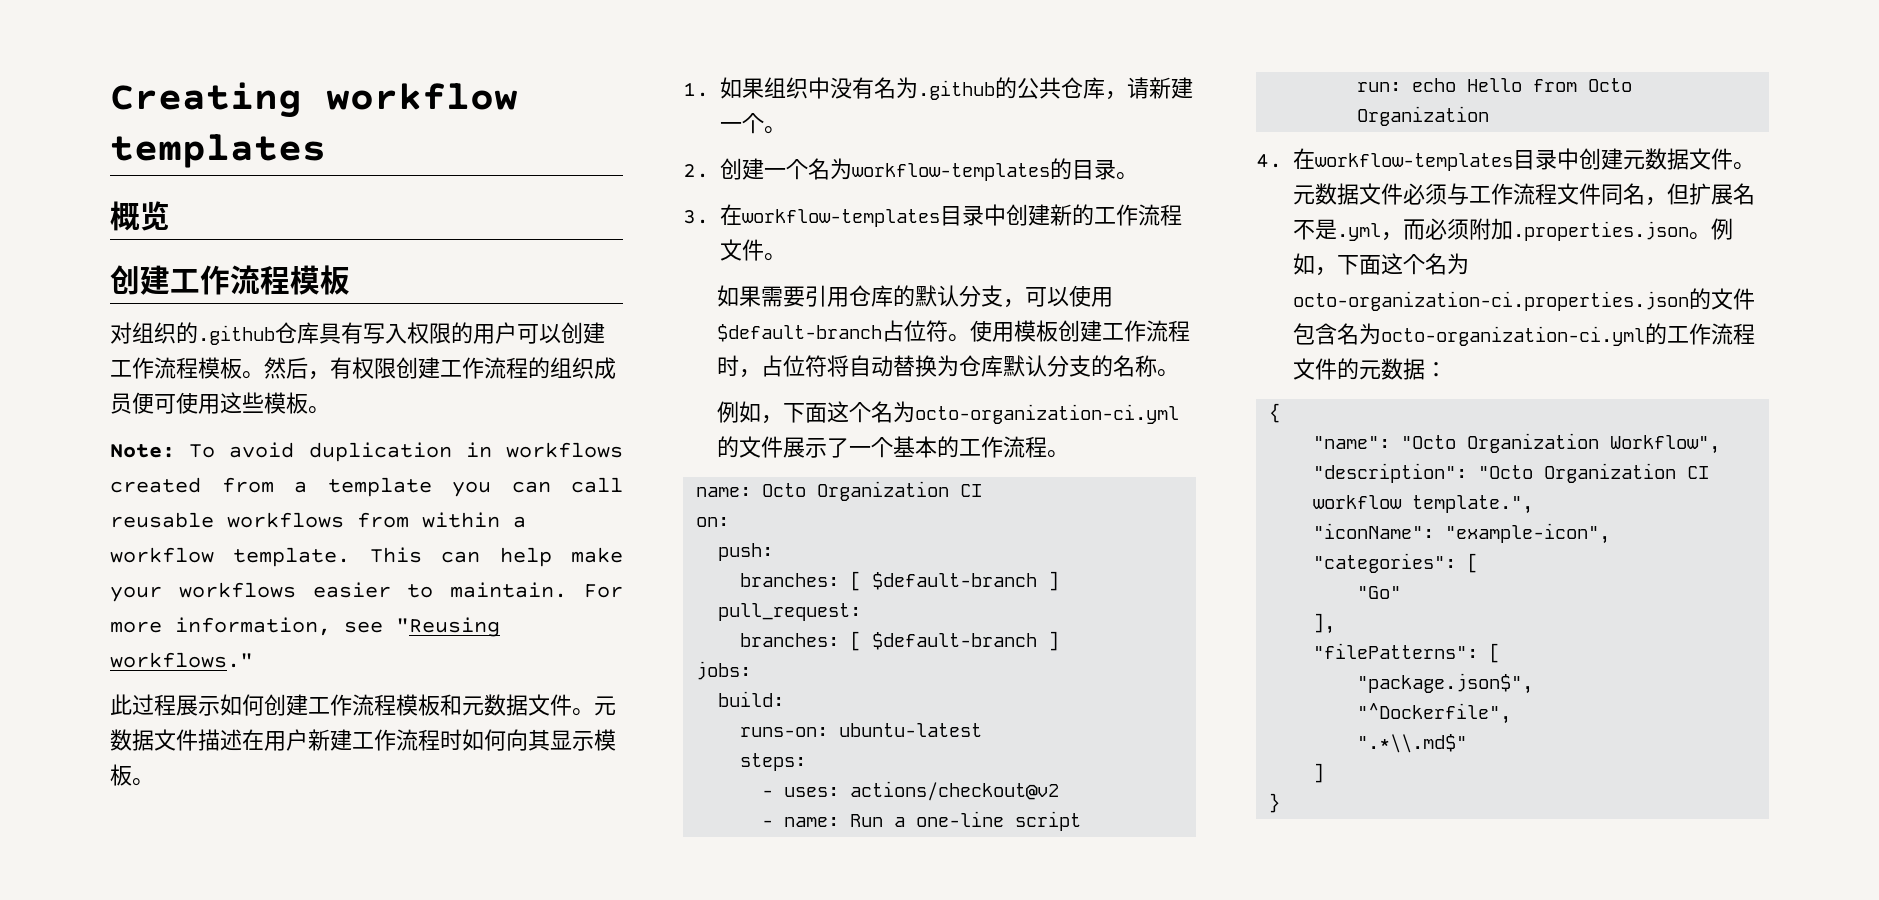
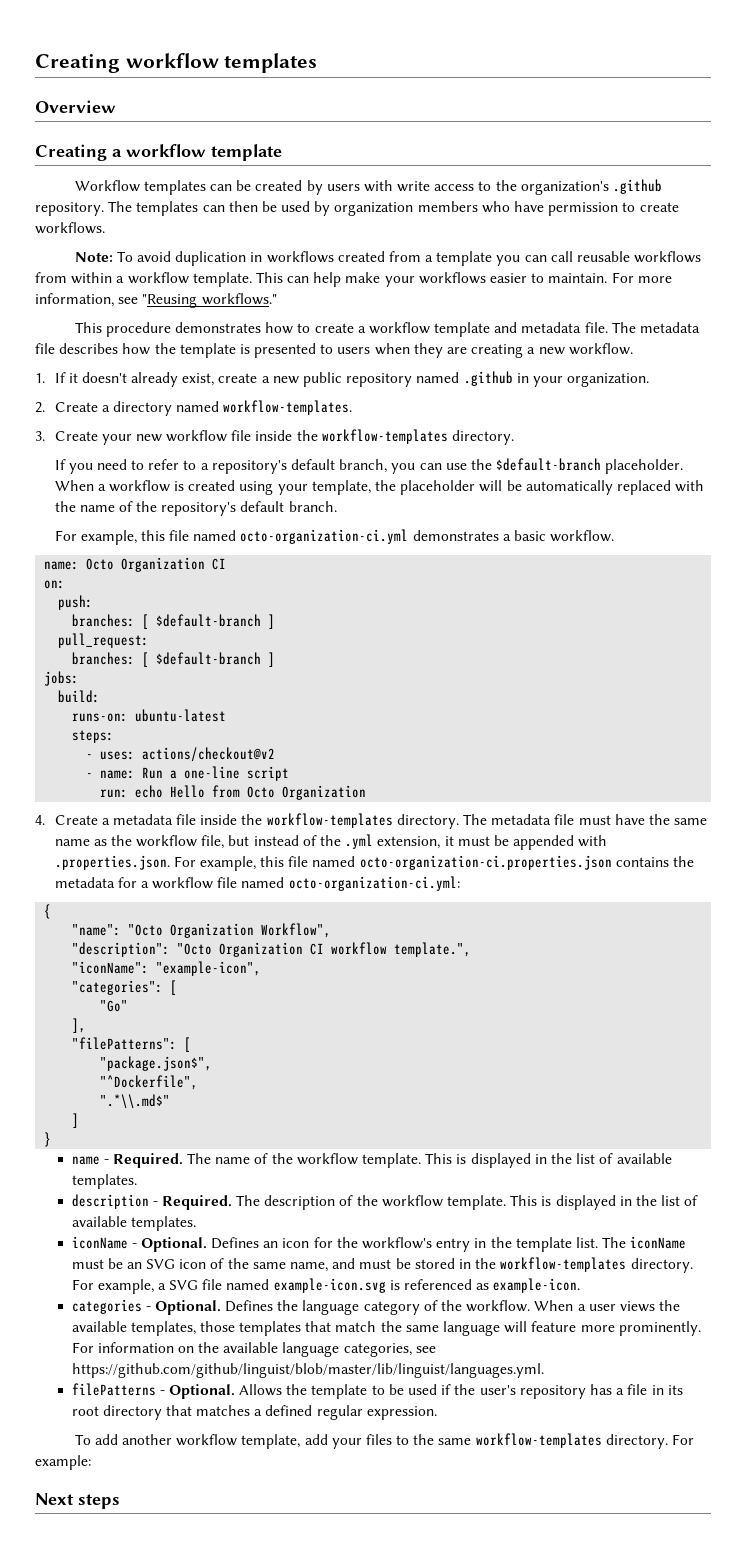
- 概览
- 创建工作流程模板
- 对组织的.github仓库具有写入权限的用户可以创建工作流程模板。然后，有权限创建工作流程的组织成员便可使用这些模板。
+ Overview
+ Creating a workflow template
+ Workflow templates can be created by users with write access to the organization's .github repository. The templates can then be used by organization members who have permission to create workflows.
- 此过程展示如何创建工作流程模板和元数据文件。元数据文件描述在用户新建工作流程时如何向其显示模板。
- 1.如果组织中没有名为.github的公共仓库，请新建一个。
- 2.创建一个名为workflow-templates的目录。
- 3.在workflow-templates目录中创建新的工作流程文件。
- 如果需要引用仓库的默认分支，可以使用$default-branch占位符。使用模板创建工作流程时，占位符将自动替换为仓库默认分支的名称。
- 例如，下面这个名为octo-organization-ci.yml的文件展示了一个基本的工作流程。
+ This procedure demonstrates how to create a workflow template and metadata file. The metadata file describes how the template is presented to users when they are creating a new workflow.
+ 1. If it doesn't already exist, create a new public repository named .github in your organization.
+ 2. Create a directory named workflow-templates.
+ 3. Create your new workflow file inside the workflow-templates directory.
+ If you need to refer to a repository's default branch, you can use the $default-branch placeholder. When a workflow is created using your template, the placeholder will be automatically replaced with the name of the repository's default branch.
+ For example, this file named octo-organization-ci.yml demonstrates a basic workflow.
- 4.在workflow-templates目录中创建元数据文件。元数据文件必须与工作流程文件同名，但扩展名不是.yml，而必须附加.properties.json。例如，下面这个名为octo-organization-ci.properties.json的文件包含名为octo-organization-ci.yml的工作流程文件的元数据：
+ 4. Create a metadata file inside the workflow-templates directory. The metadata file must have the same name as the workflow file, but instead of the .yml extension, it must be appended with .properties.json. For example, this file named octo-organization-ci.properties.json contains the metadata for a workflow file named octo-organization-ci.yml:
+ name - Required. The name of the workflow template. This is displayed in the list of available templates.
+ description - Required. The description of the workflow template. This is displayed in the list of available templates.
+ iconName - Optional. Defines an icon for the workflow's entry in the template list. The iconName must be an SVG icon of the same name, and must be stored in the workflow-templates directory. For example, a SVG file named example-icon.svg is referenced as example-icon.
+ categories - Optional. Defines the language category of the workflow. When a user views the available templates, those templates that match the same language will feature more prominently. For information on the available language categories, see https://github.com/github/linguist/blob/master/lib/linguist/languages.yml.
+ filePatterns - Optional. Allows the template to be used if the user's repository has a file in its root directory that matches a defined regular expression.
+ To add another workflow template, add your files to the same workflow-templates directory. For example:
+ Next steps

